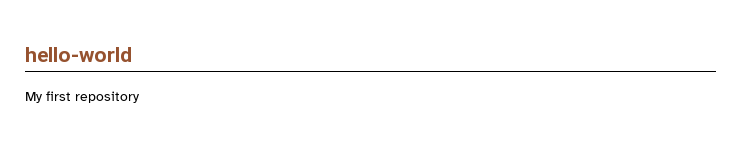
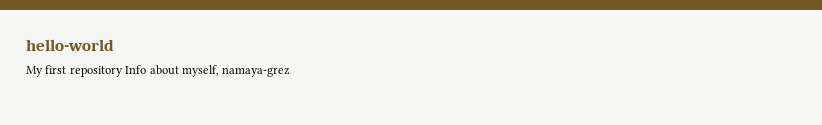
- My first repository
+ My first repository Info about myself, namaya-grez

